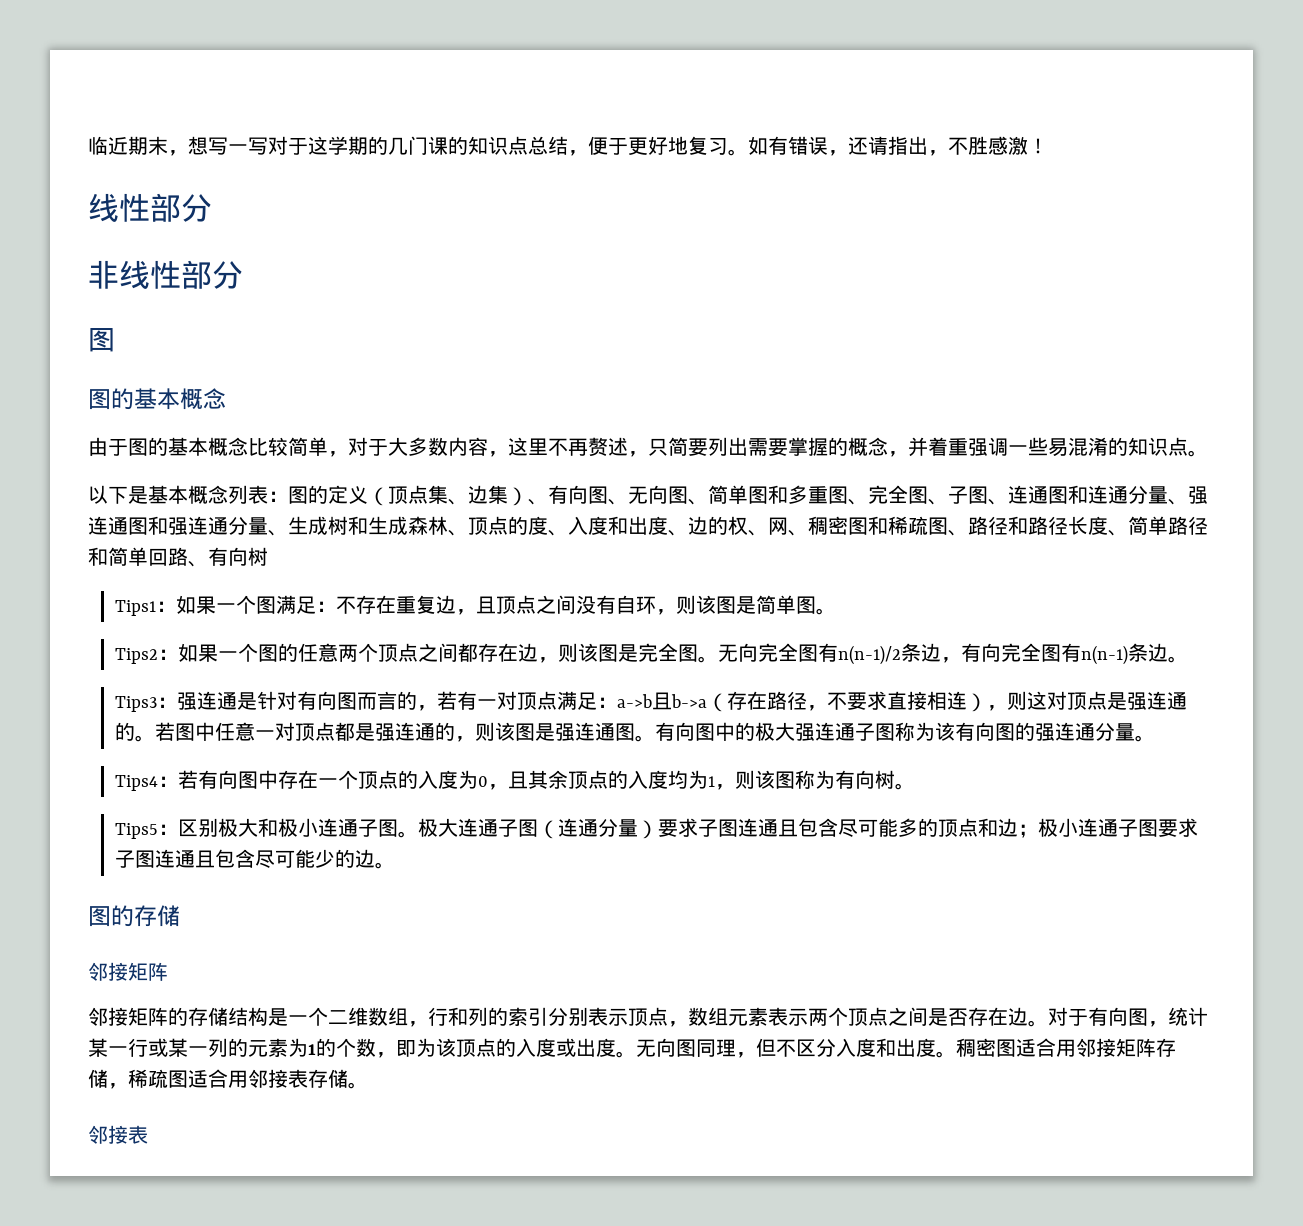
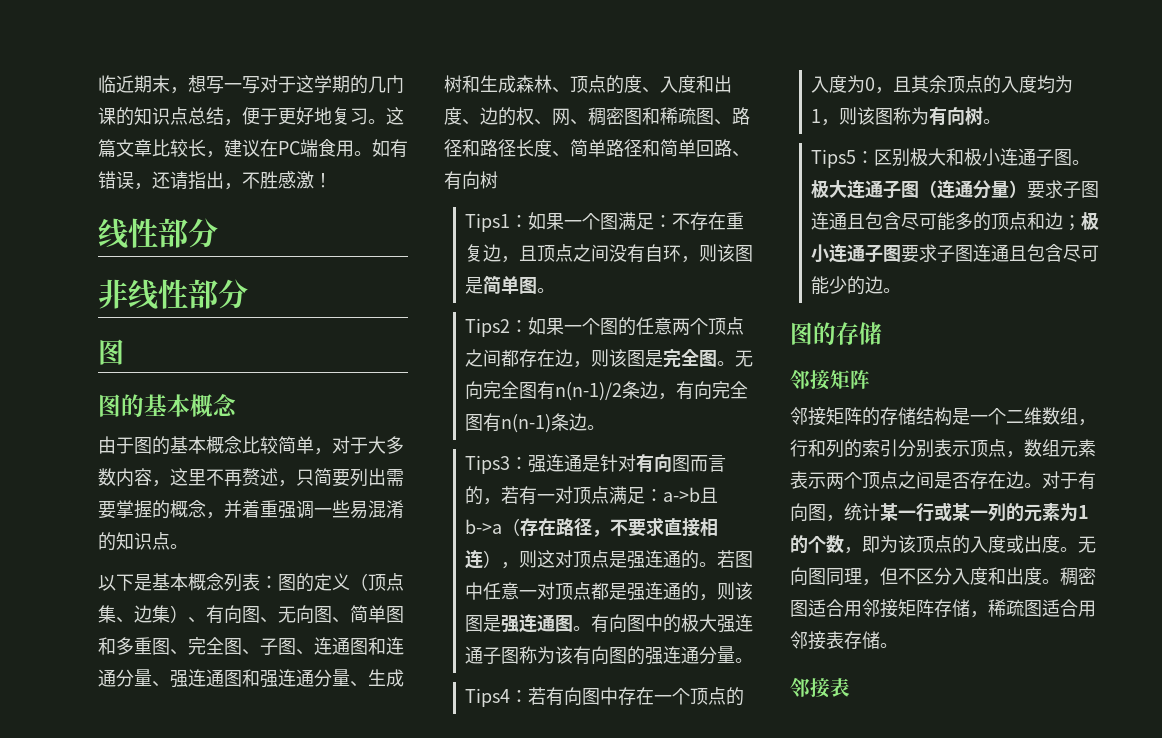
+ 这篇文章比较长，建议在PC端食用。

